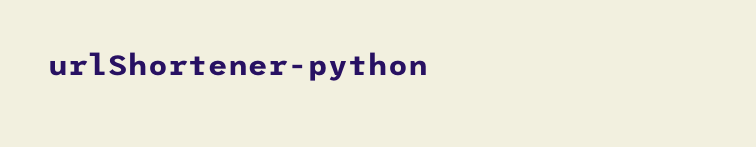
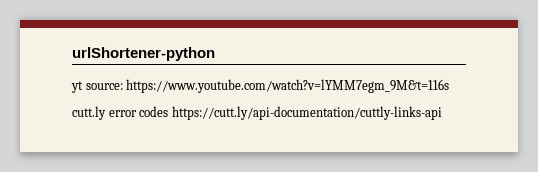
+ yt source: https://www.youtube.com/watch?v=lYMM7egm_9M&t=116s
+ cutt.ly error codes https://cutt.ly/api-documentation/cuttly-links-api

